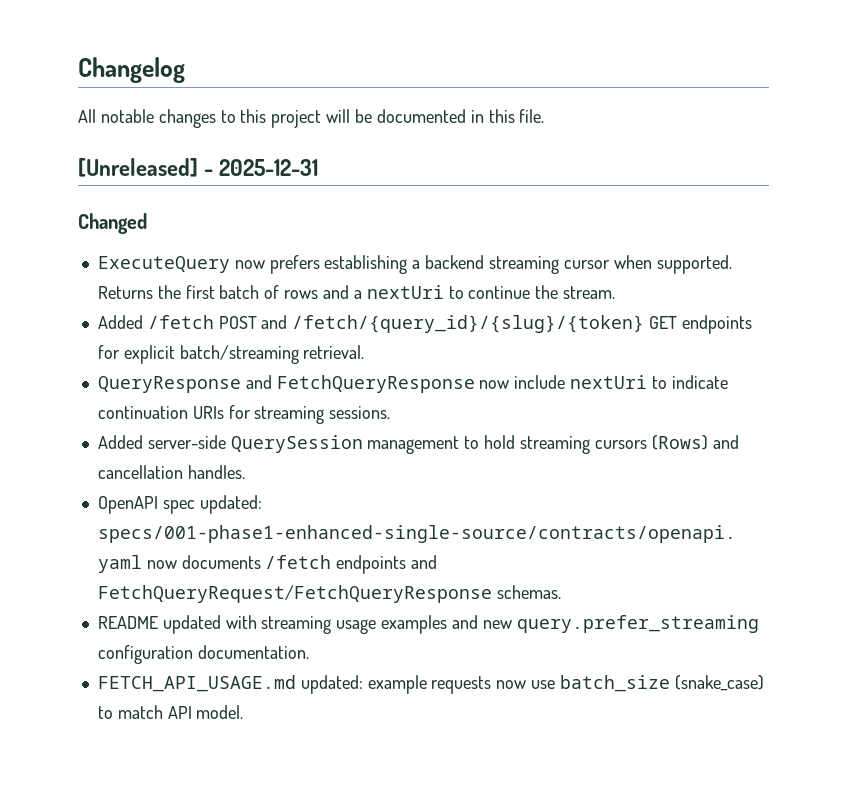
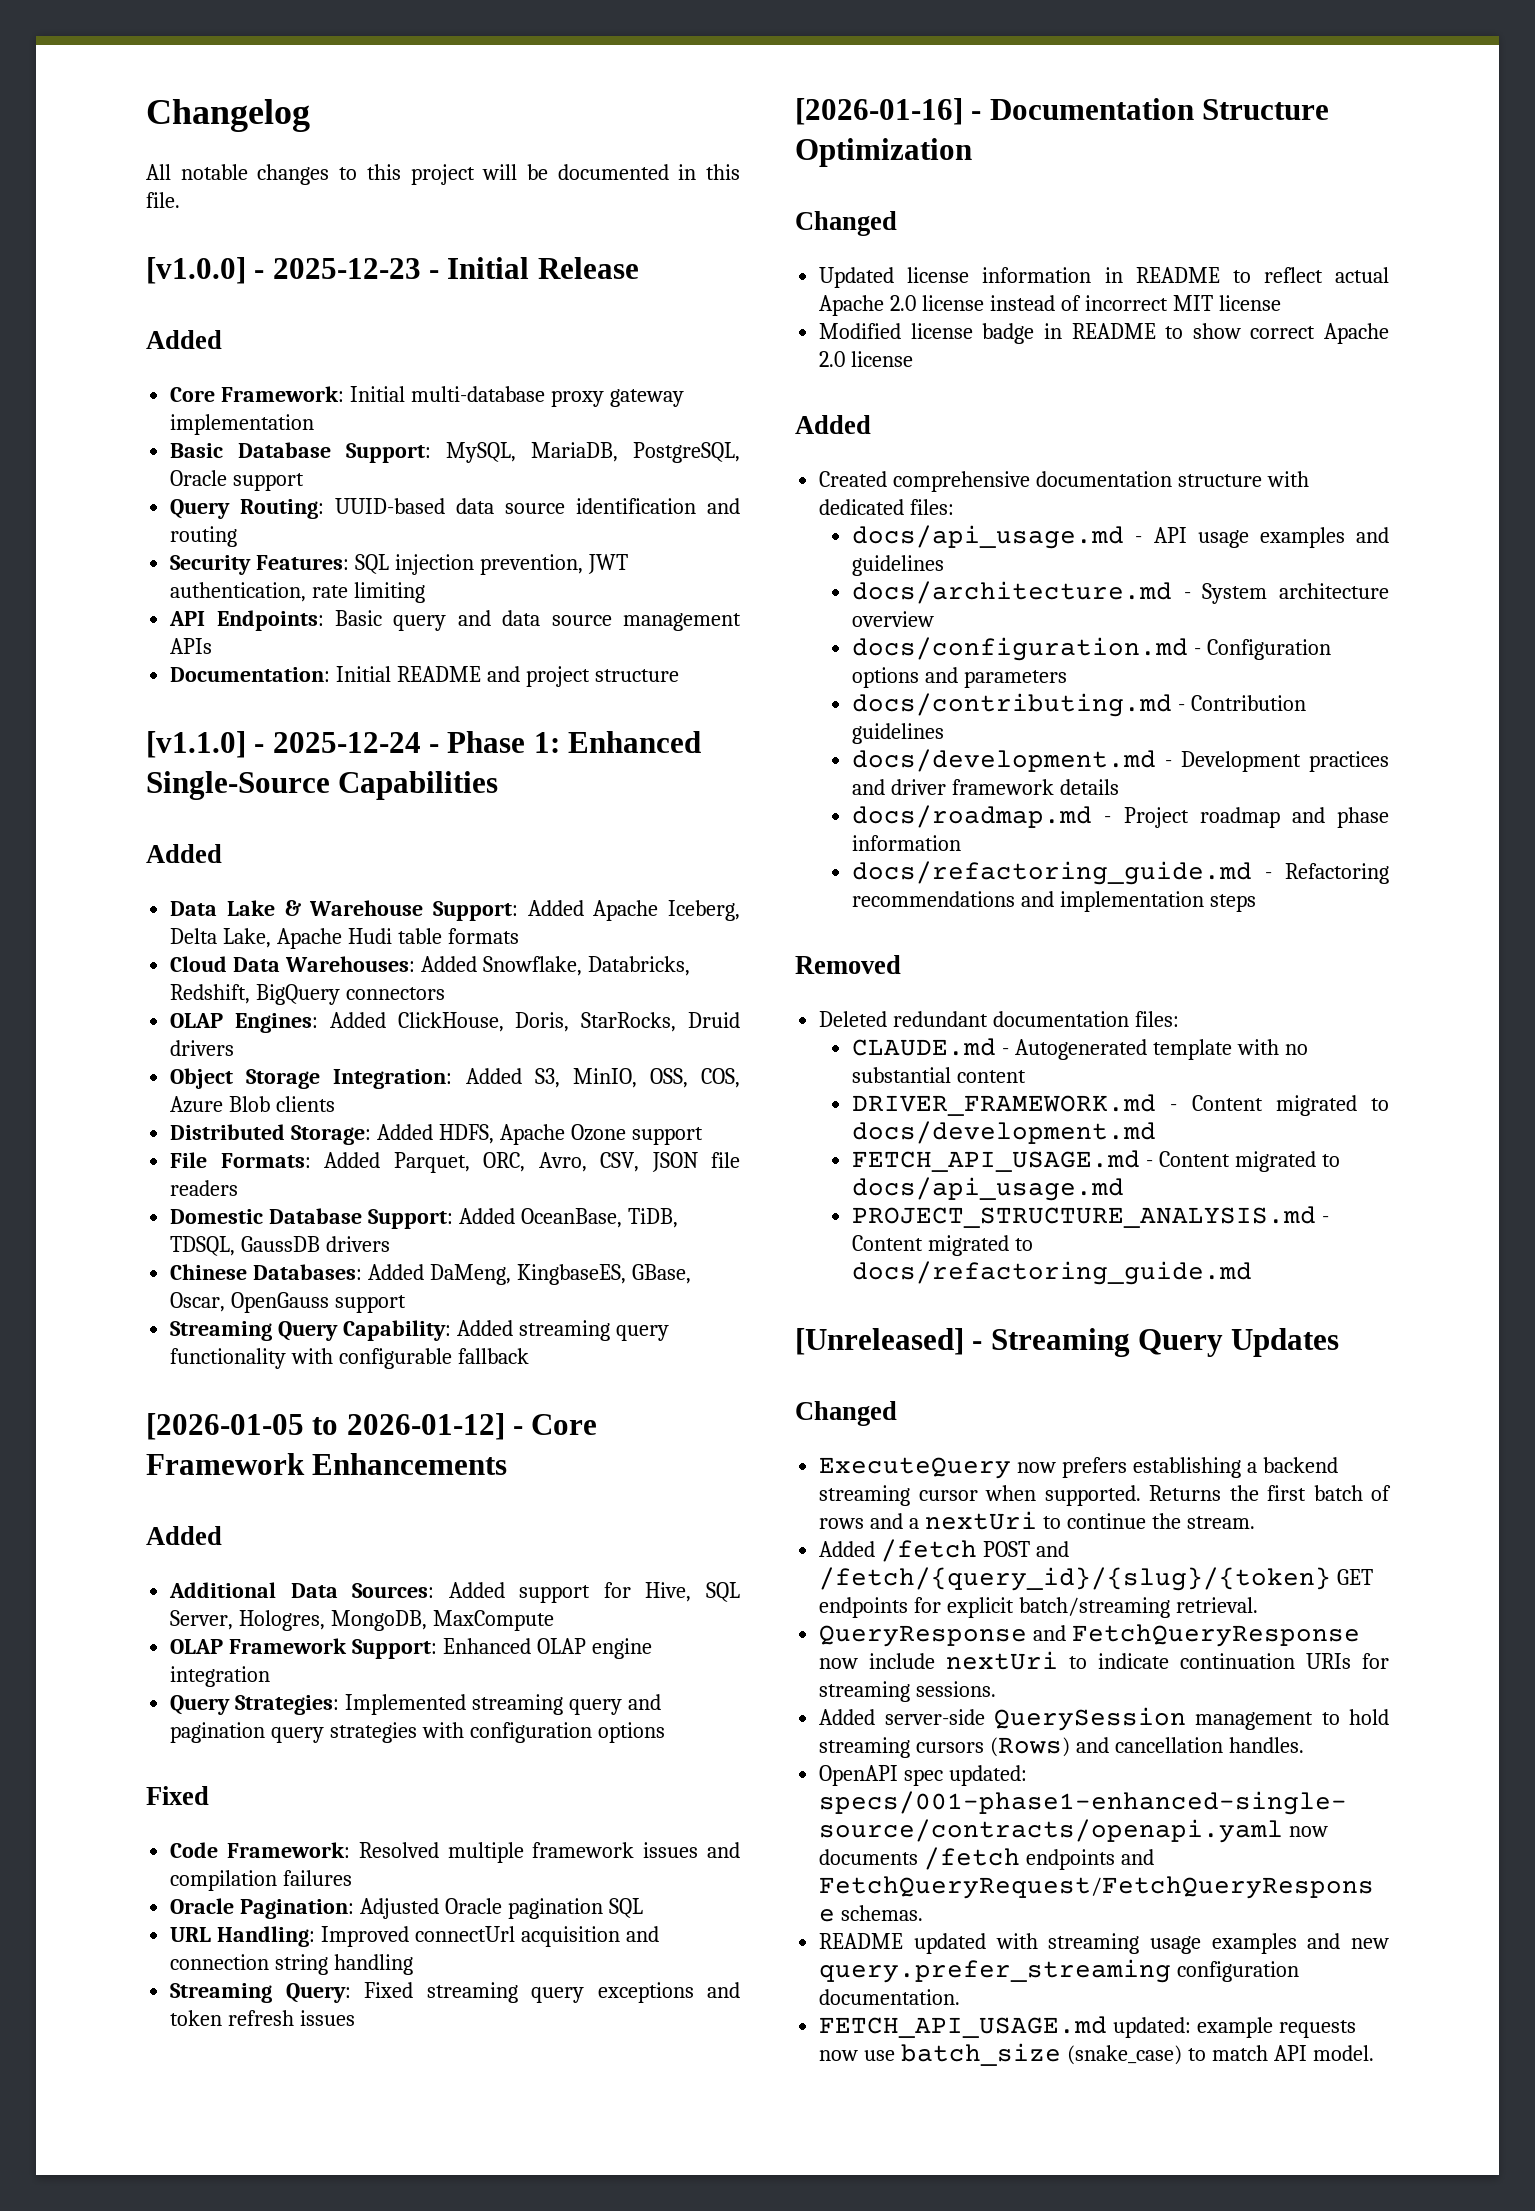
+ [v1.0.0] - 2025-12-23 - Initial Release
+ Added
+ Core Framework: Initial multi-database proxy gateway implementation
+ Basic Database Support: MySQL, MariaDB, PostgreSQL, Oracle support
+ Query Routing: UUID-based data source identification and routing
+ Security Features: SQL injection prevention, JWT authentication, rate limiting
+ API Endpoints: Basic query and data source management APIs
+ Documentation: Initial README and project structure
+ [v1.1.0] - 2025-12-24 - Phase 1: Enhanced Single-Source Capabilities
+ Added
+ Data Lake & Warehouse Support: Added Apache Iceberg, Delta Lake, Apache Hudi table formats
+ Cloud Data Warehouses: Added Snowflake, Databricks, Redshift, BigQuery connectors
+ OLAP Engines: Added ClickHouse, Doris, StarRocks, Druid drivers
+ Object Storage Integration: Added S3, MinIO, OSS, COS, Azure Blob clients
+ Distributed Storage: Added HDFS, Apache Ozone support
+ File Formats: Added Parquet, ORC, Avro, CSV, JSON file readers
+ Domestic Database Support: Added OceanBase, TiDB, TDSQL, GaussDB drivers
+ Chinese Databases: Added DaMeng, KingbaseES, GBase, Oscar, OpenGauss support
+ Streaming Query Capability: Added streaming query functionality with configurable fallback
+ [2026-01-05 to 2026-01-12] - Core Framework Enhancements
+ Added
+ Additional Data Sources: Added support for Hive, SQL Server, Hologres, MongoDB, MaxCompute
+ OLAP Framework Support: Enhanced OLAP engine integration
+ Query Strategies: Implemented streaming query and pagination query strategies with configuration options
+ Fixed
+ Code Framework: Resolved multiple framework issues and compilation failures
+ Oracle Pagination: Adjusted Oracle pagination SQL
+ URL Handling: Improved connectUrl acquisition and connection string handling
+ Streaming Query: Fixed streaming query exceptions and token refresh issues
+ [2026-01-16] - Documentation Structure Optimization
+ Changed
+ Updated license information in README to reflect actual Apache 2.0 license instead of incorrect MIT license
+ Modified license badge in README to show correct Apache 2.0 license
+ Added
+ Created comprehensive documentation structure with dedicated files:
+ docs/api_usage.md - API usage examples and guidelines
+ docs/architecture.md - System architecture overview
+ docs/configuration.md - Configuration options and parameters
+ docs/contributing.md - Contribution guidelines
+ docs/development.md - Development practices and driver framework details
+ docs/roadmap.md - Project roadmap and phase information
+ docs/refactoring_guide.md - Refactoring recommendations and implementation steps
+ Removed
+ Deleted redundant documentation files:
+ CLAUDE.md - Autogenerated template with no substantial content
+ DRIVER_FRAMEWORK.md - Content migrated to docs/development.md
+ FETCH_API_USAGE.md - Content migrated to docs/api_usage.md
+ PROJECT_STRUCTURE_ANALYSIS.md - Content migrated to docs/refactoring_guide.md
- [Unreleased] - 2025-12-31
+ [Unreleased] - Streaming Query Updates

